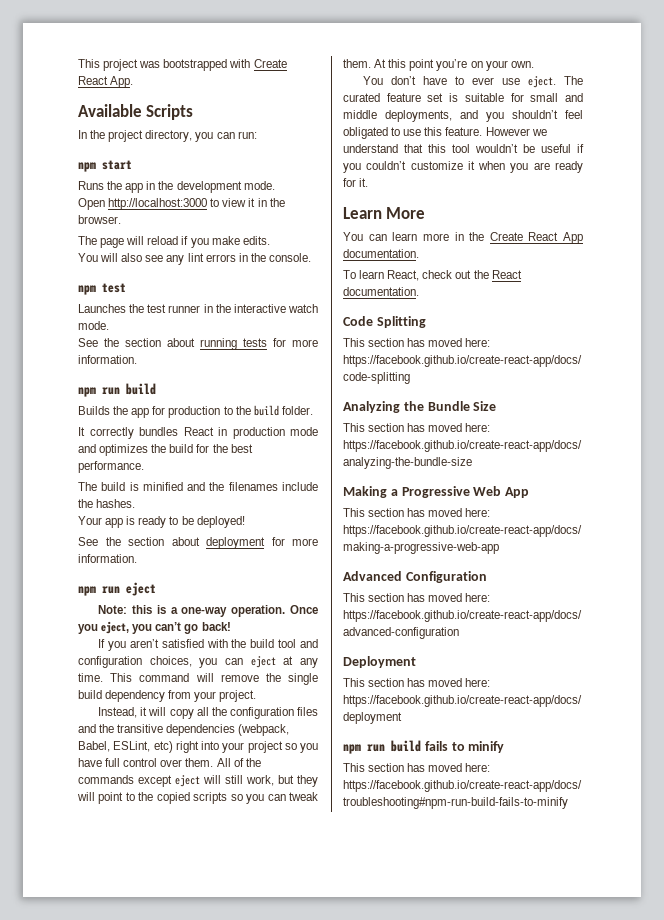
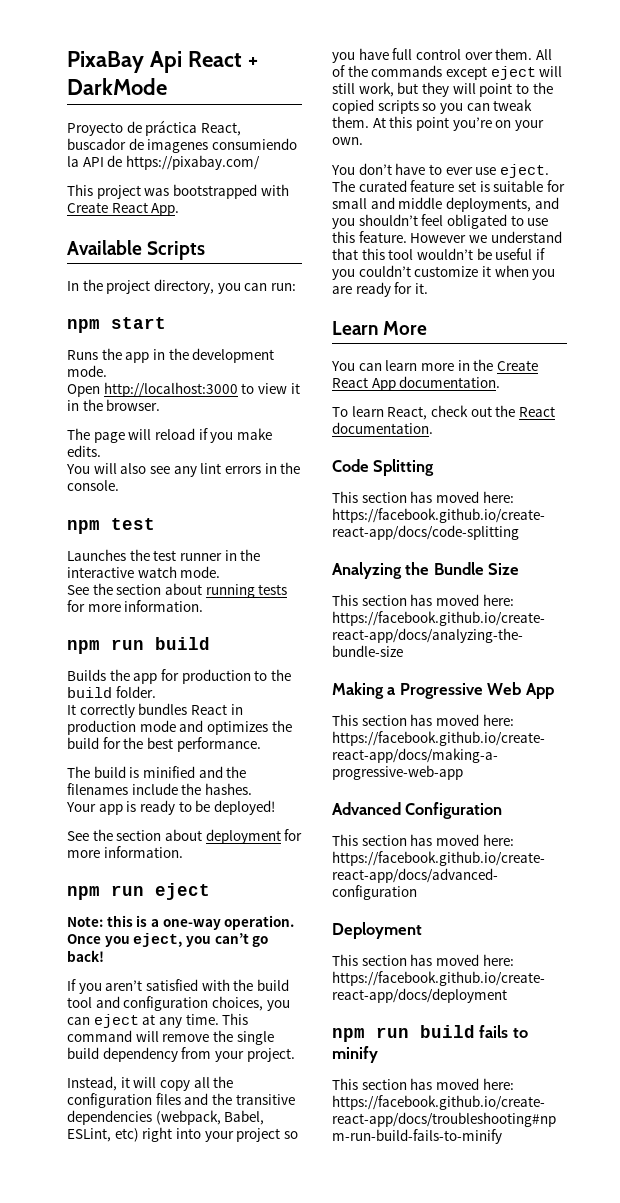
+ PixaBay Api React + DarkMode
+ Proyecto de práctica React, buscador de imagenes consumiendo la API de https://pixabay.com/

